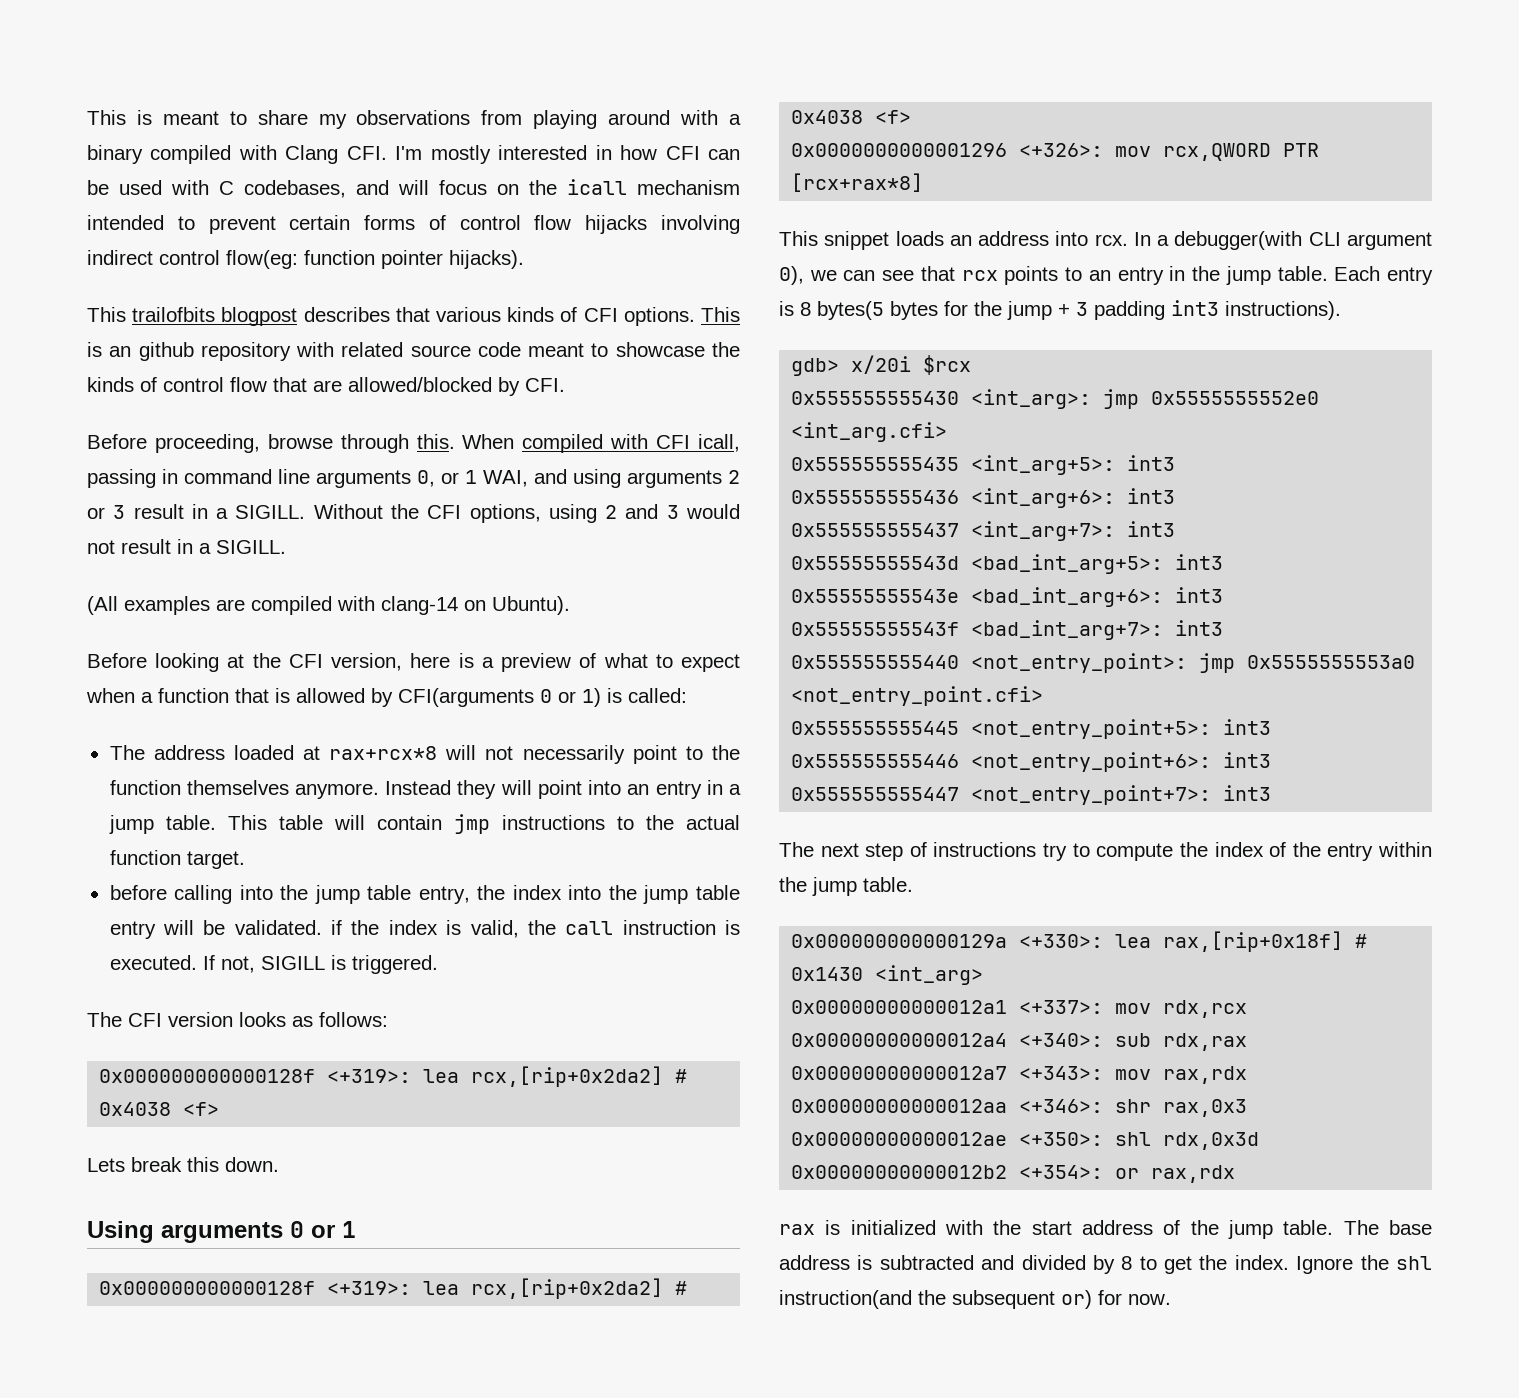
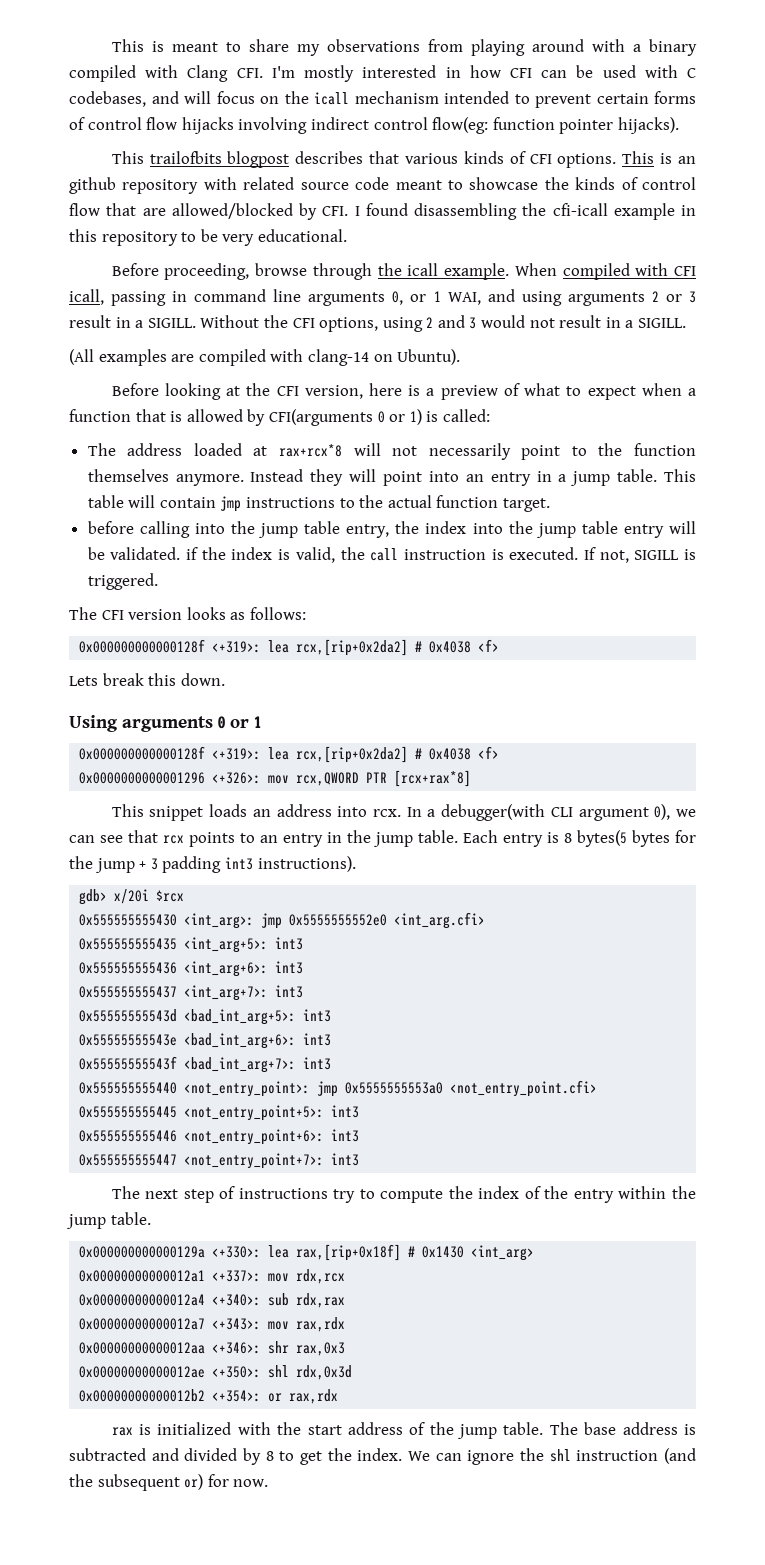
- This is an github repository with related source code meant to showcase the kinds of control flow that are allowed/blocked by CFI.
+ This is an github repository with related source code meant to showcase the kinds of control flow that are allowed/blocked by CFI. I found disassembling the cfi-icall example in this repository to be very educational.
- Before proceeding, browse through this.
+ Before proceeding, browse through the icall example.
- Ignore the shl instruction(and the subsequent or) for now.
+ We can ignore the shl instruction (and the subsequent or) for now.

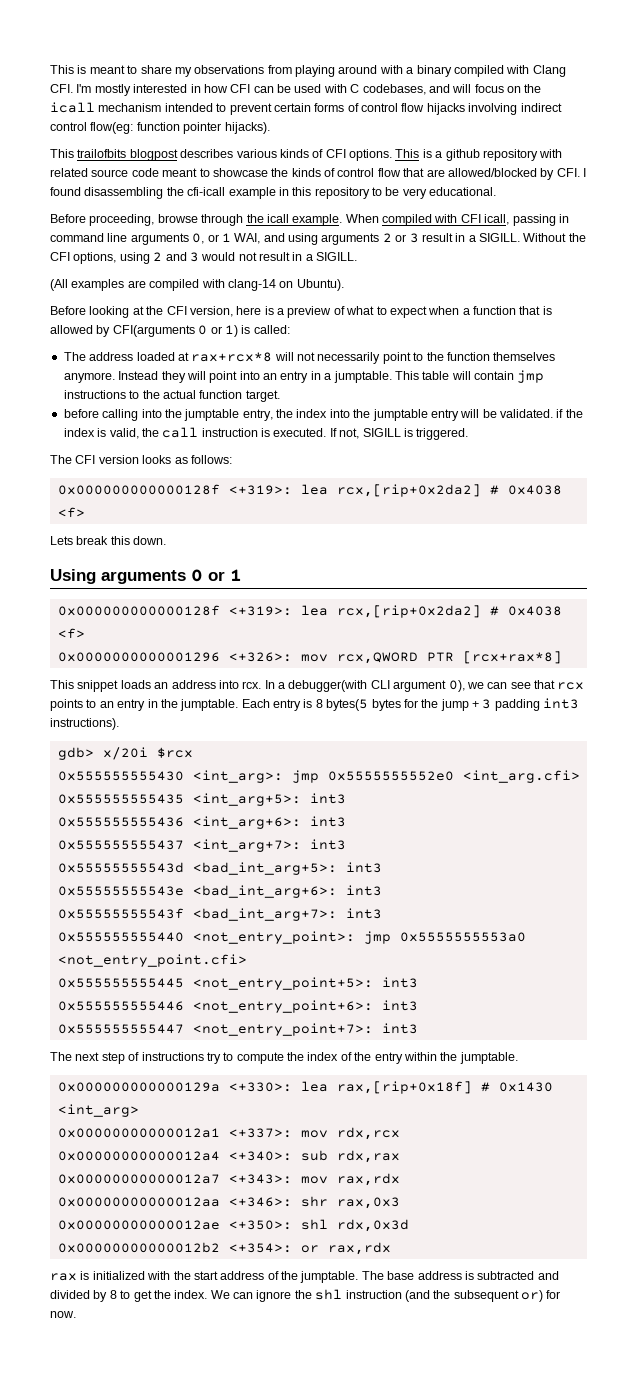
- This trailofbits blogpost describes that various kinds of CFI options.
+ This trailofbits blogpost describes various kinds of CFI options.
- This is an github repository with related source code meant to showcase the kinds of control flow that are allowed/blocked by CFI. I found disassembling the cfi-icall example in this repository to be very educational.
+ This is a github repository with related source code meant to showcase the kinds of control flow that are allowed/blocked by CFI. I found disassembling the cfi-icall example in this repository to be very educational.
- Instead they will point into an entry in a jump table.
+ Instead they will point into an entry in a jumptable.
- before calling into the jump table entry, the index into the jump table entry will be validated. if the index is valid, the call instruction is executed.
+ before calling into the jumptable entry, the index into the jumptable entry will be validated. if the index is valid, the call instruction is executed.
- In a debugger(with CLI argument 0), we can see that rcx points to an entry in the jump table.
+ In a debugger(with CLI argument 0), we can see that rcx points to an entry in the jumptable.
- The next step of instructions try to compute the index of the entry within the jump table.
+ The next step of instructions try to compute the index of the entry within the jumptable.
- rax is initialized with the start address of the jump table.
+ rax is initialized with the start address of the jumptable.

